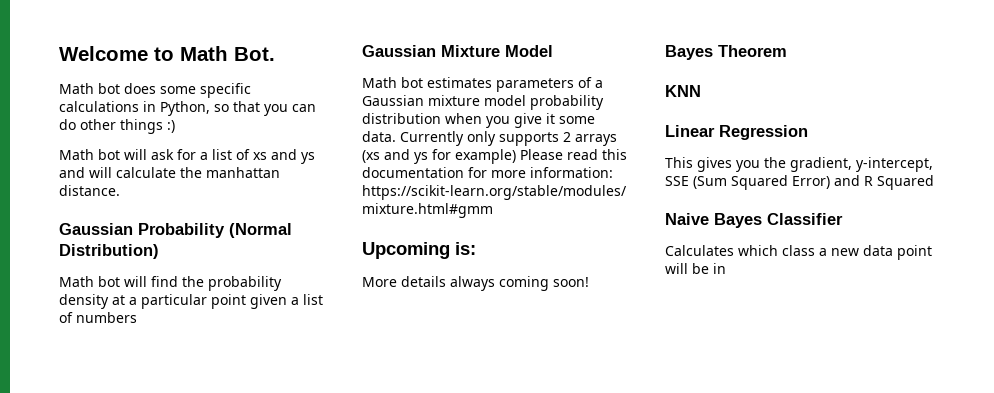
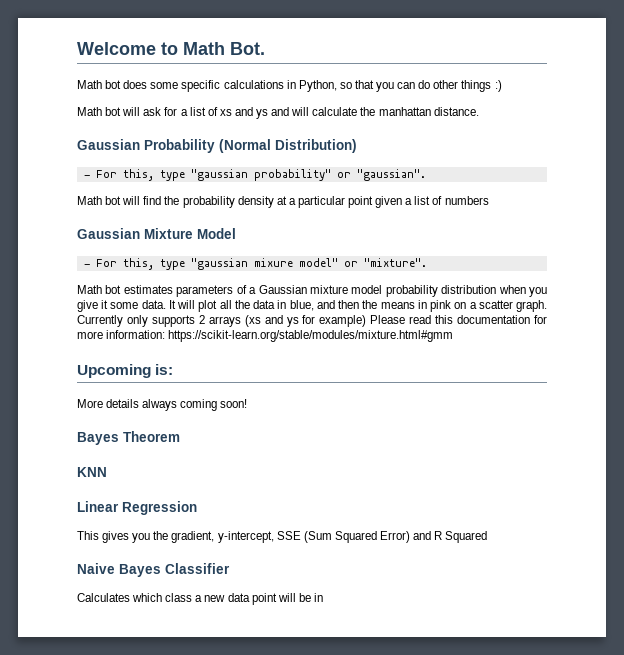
+ - For this, type "gaussian probability" or "gaussian".
+ - For this, type "gaussian mixure model" or "mixture".
+ It will plot all the data in blue, and then the means in pink on a scatter graph.

